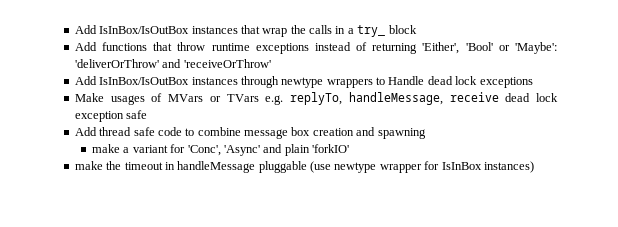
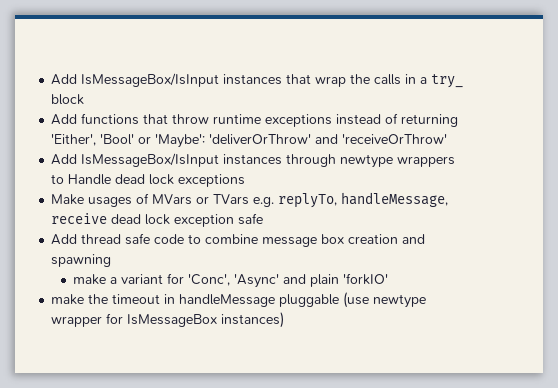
- Add IsInBox/IsOutBox instances that wrap the calls in a try_ block
+ Add IsMessageBox/IsInput instances that wrap the calls in a try_ block
- Add IsInBox/IsOutBox instances through newtype wrappers to Handle dead lock exceptions
+ Add IsMessageBox/IsInput instances through newtype wrappers to Handle dead lock exceptions
- make the timeout in handleMessage pluggable (use newtype wrapper for IsInBox instances)
+ make the timeout in handleMessage pluggable (use newtype wrapper for IsMessageBox instances)

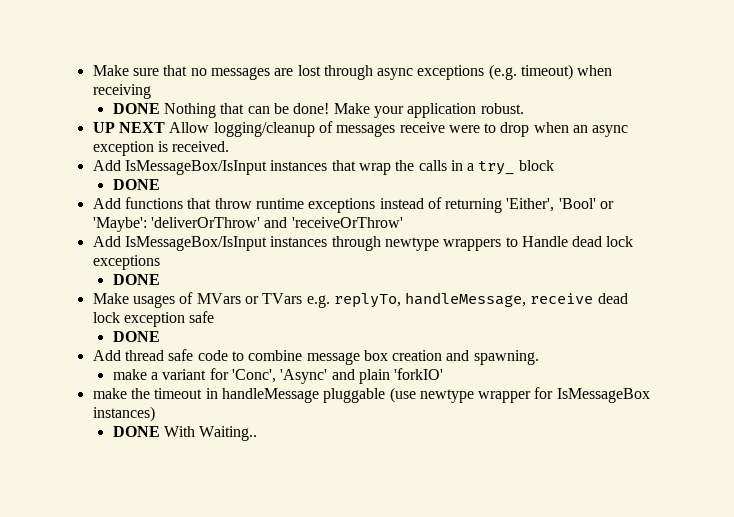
+ Make sure that no messages are lost through async exceptions (e.g. timeout) when receiving
+ DONE Nothing that can be done! Make your application robust.
+ UP NEXT Allow logging/cleanup of messages receive were to drop when an async exception is received.
  Add IsMessageBox/IsInput instances that wrap the calls in a try_ block
+ DONE
  Add IsMessageBox/IsInput instances through newtype wrappers to Handle dead lock exceptions
+ DONE
  Make usages of MVars or TVars e.g. replyTo, handleMessage, receive dead lock exception safe
+ DONE
- Add thread safe code to combine message box creation and spawning
+ Add thread safe code to combine message box creation and spawning.
+ DONE With Waiting..

